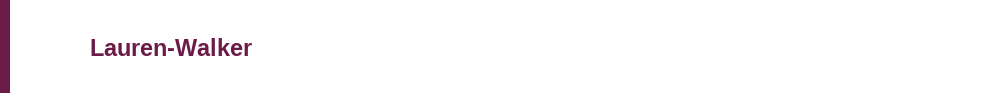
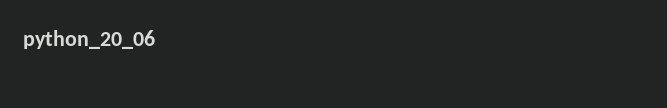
- Lauren-Walker
+ python_20_06

